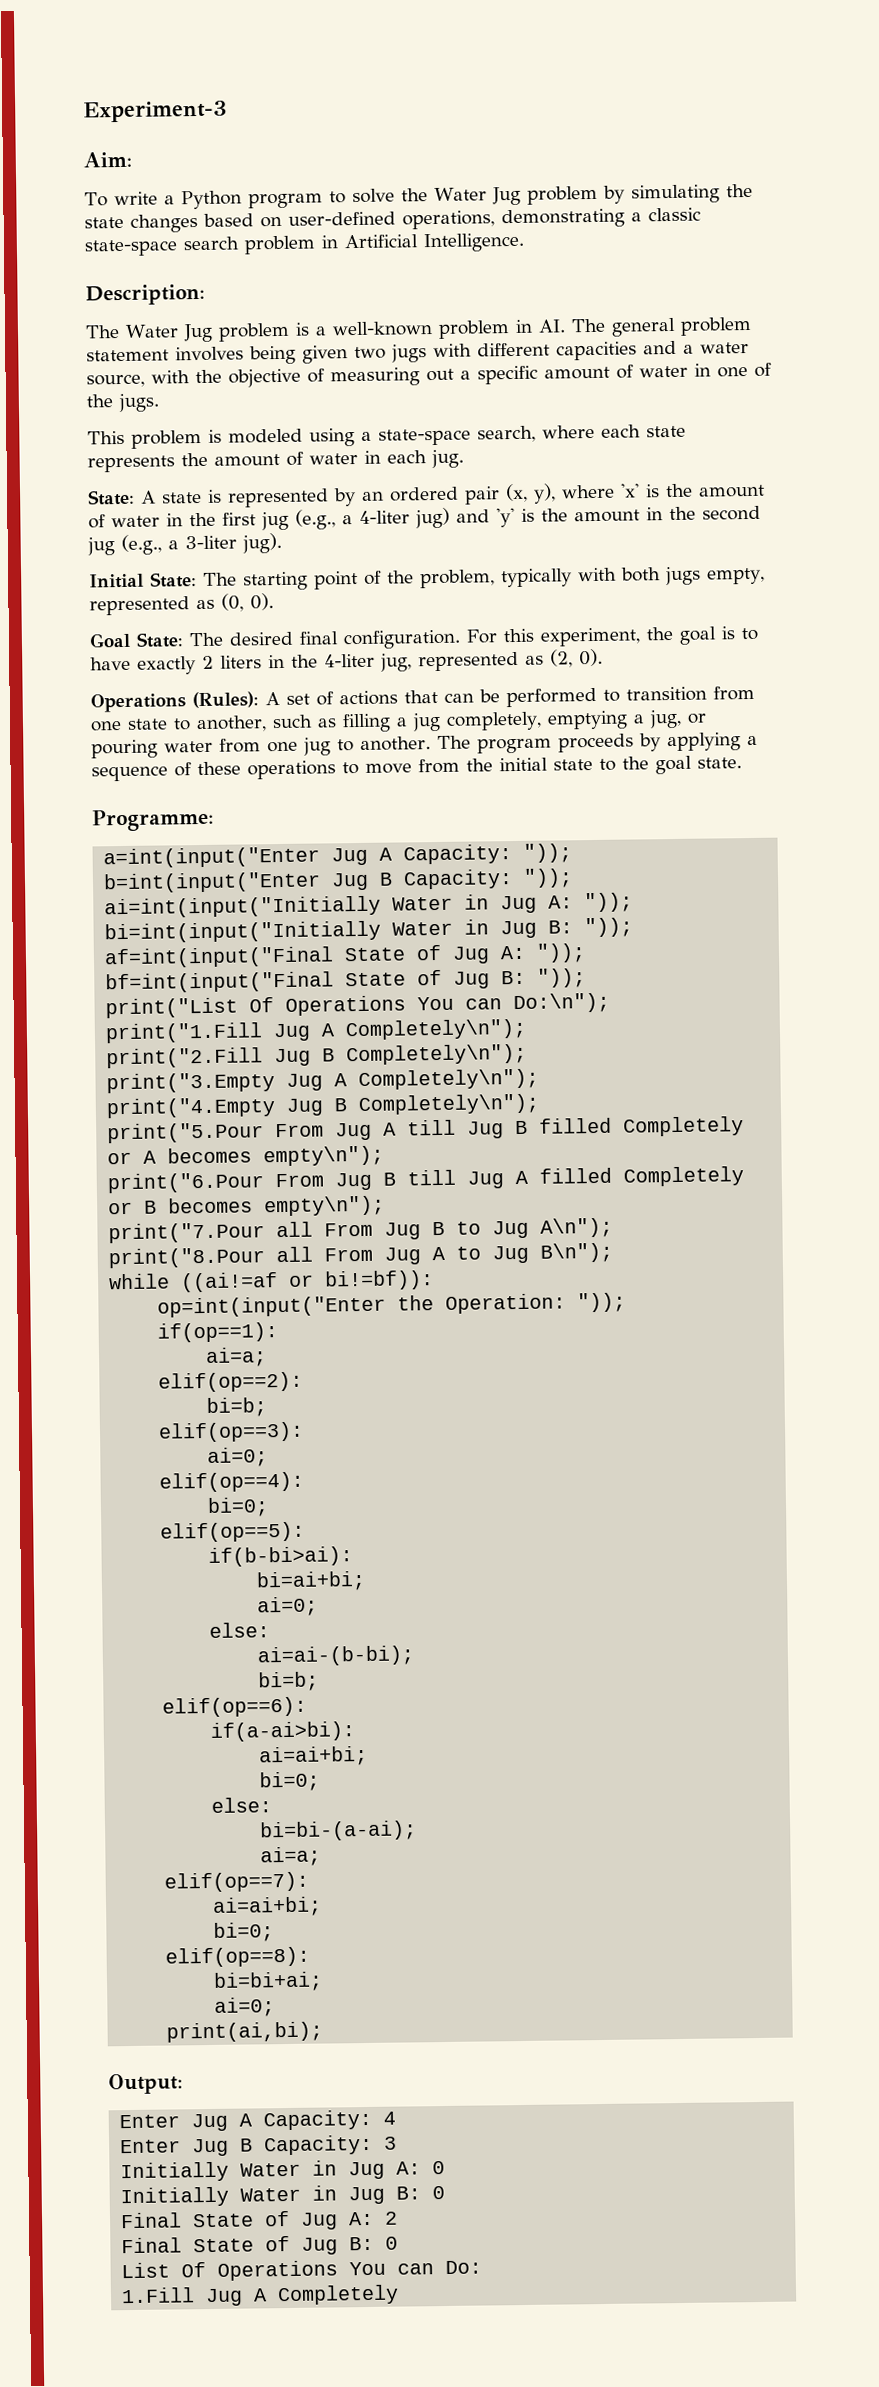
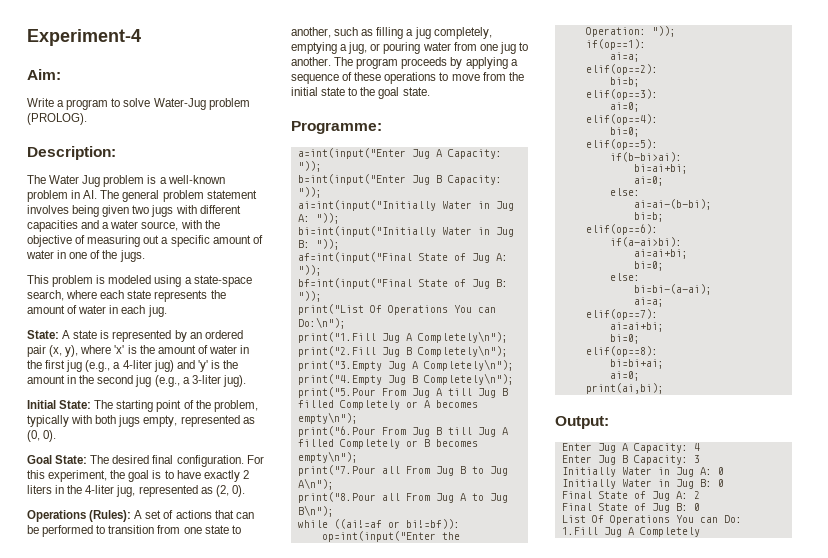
- Experiment-3
+ Experiment-4
- To write a Python program to solve the Water Jug problem by simulating the state changes based on user-defined operations, demonstrating a classic state-space search problem in Artificial Intelligence.
+ Write a program to solve Water-Jug problem (PROLOG).

